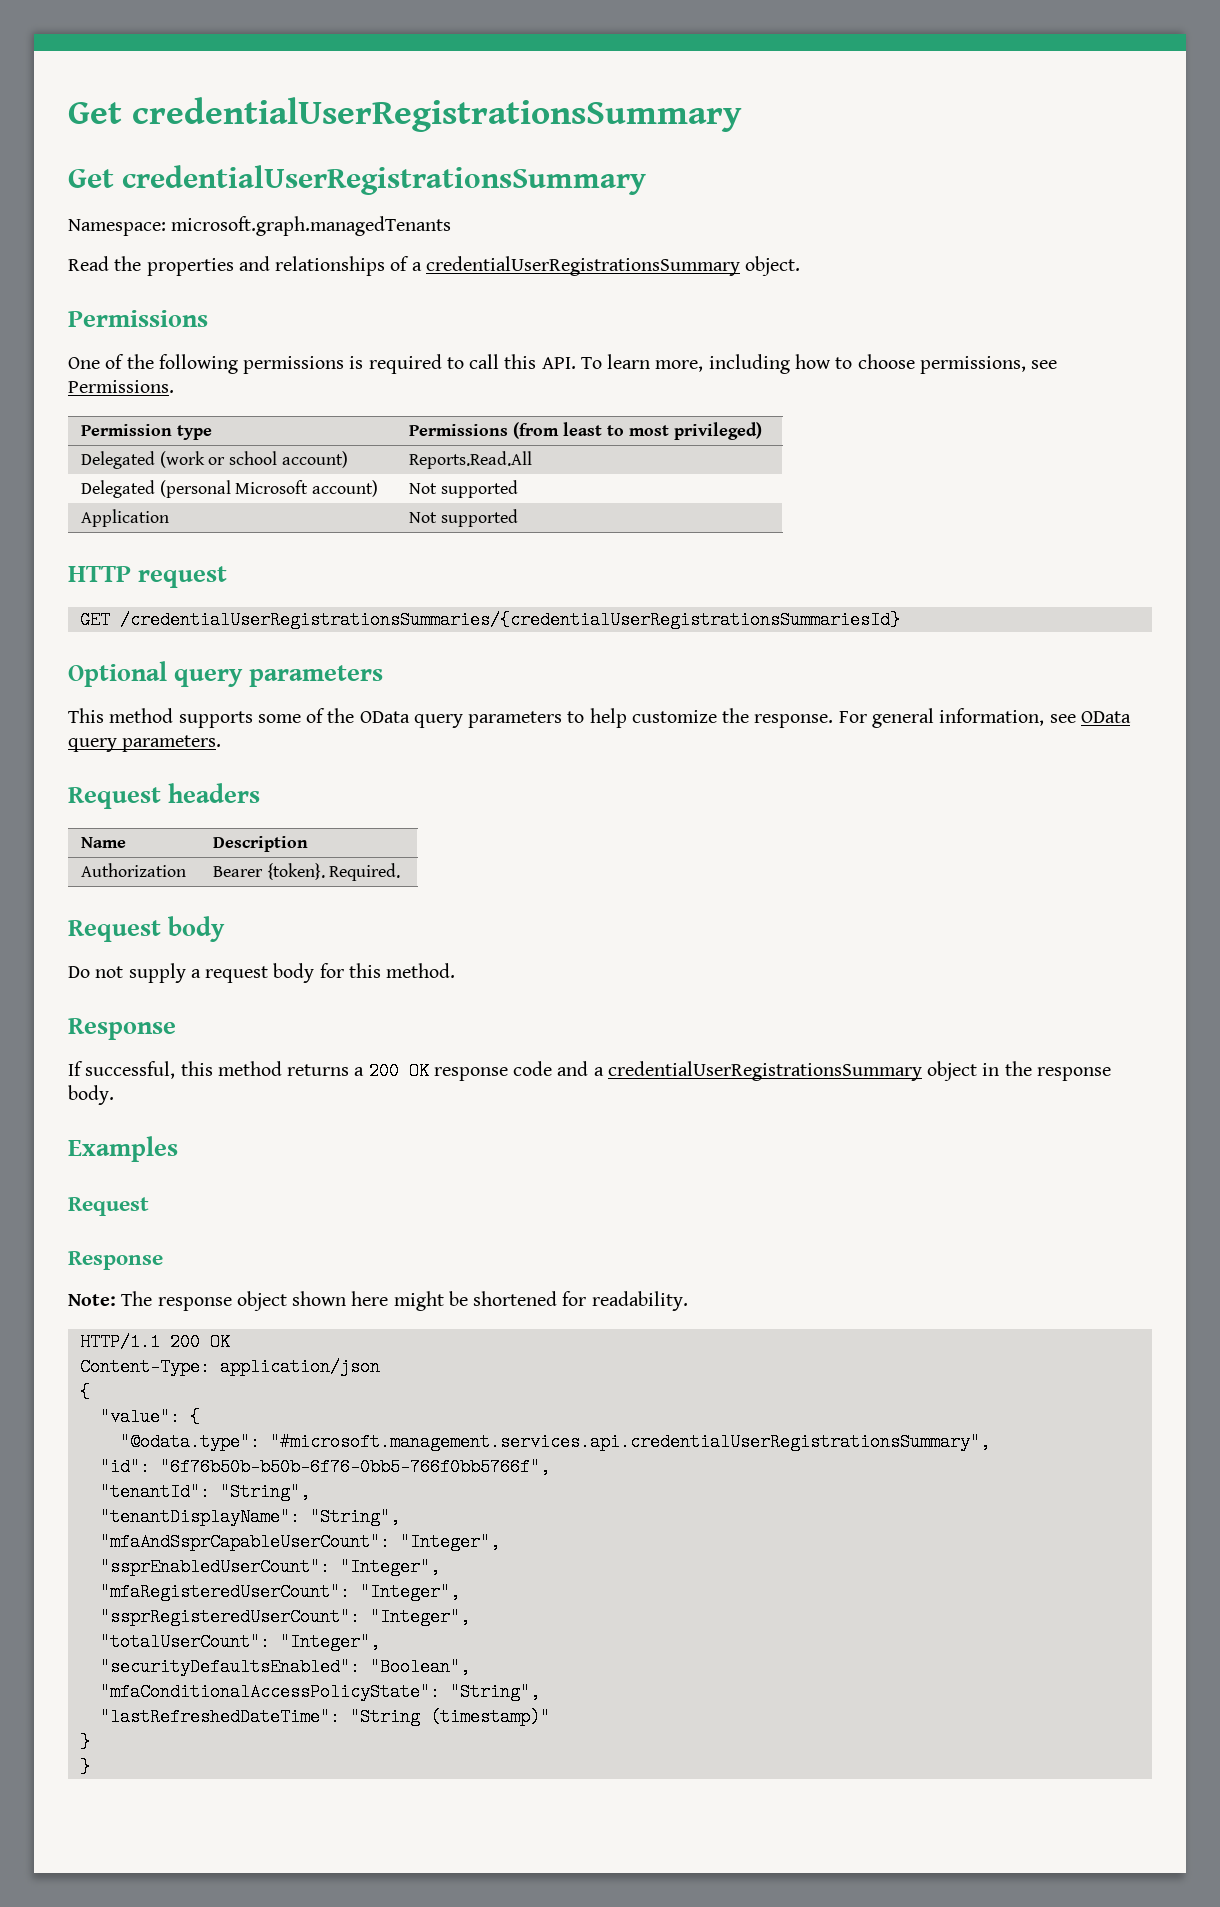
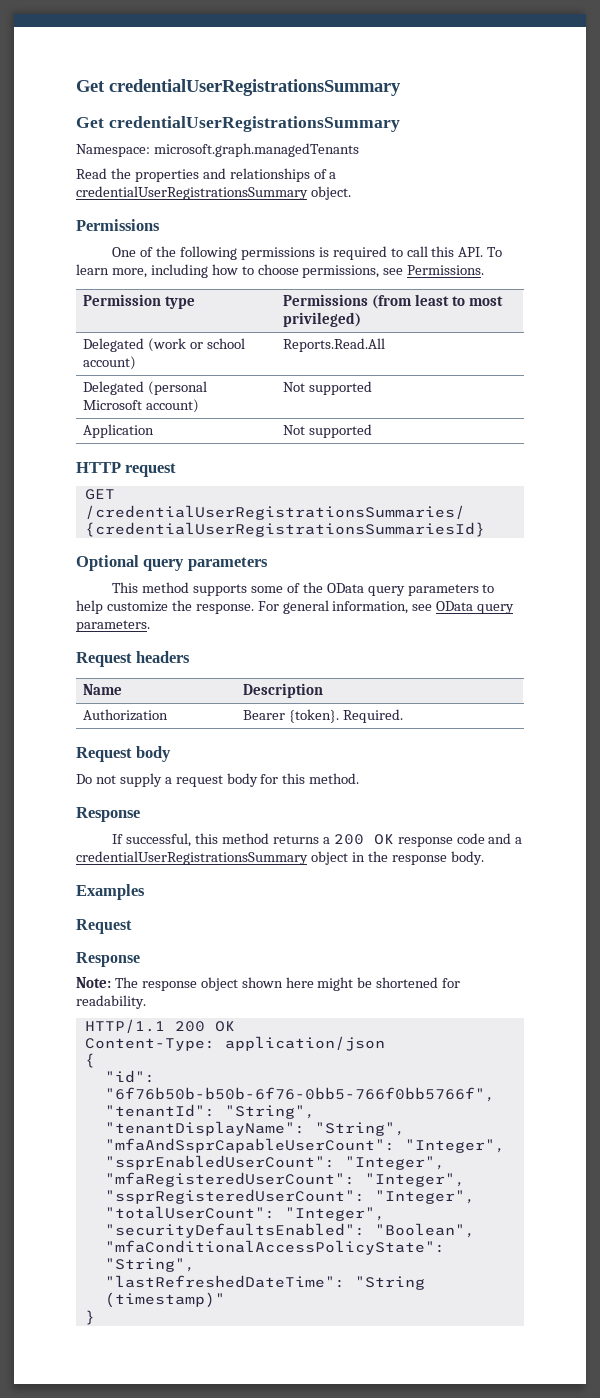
- "value": {
- "@odata.type": "#microsoft.management.services.api.credentialUserRegistrationsSummary",
  "lastRefreshedDateTime": "String (timestamp)"
- }

